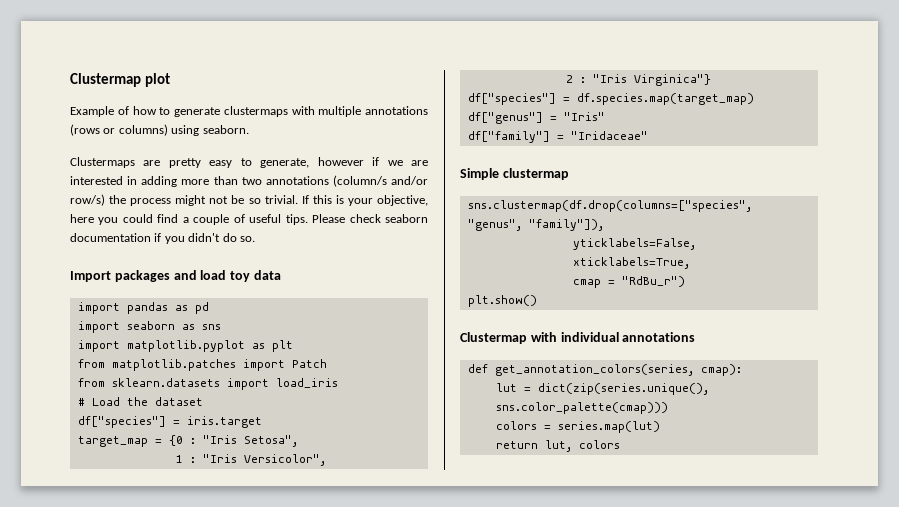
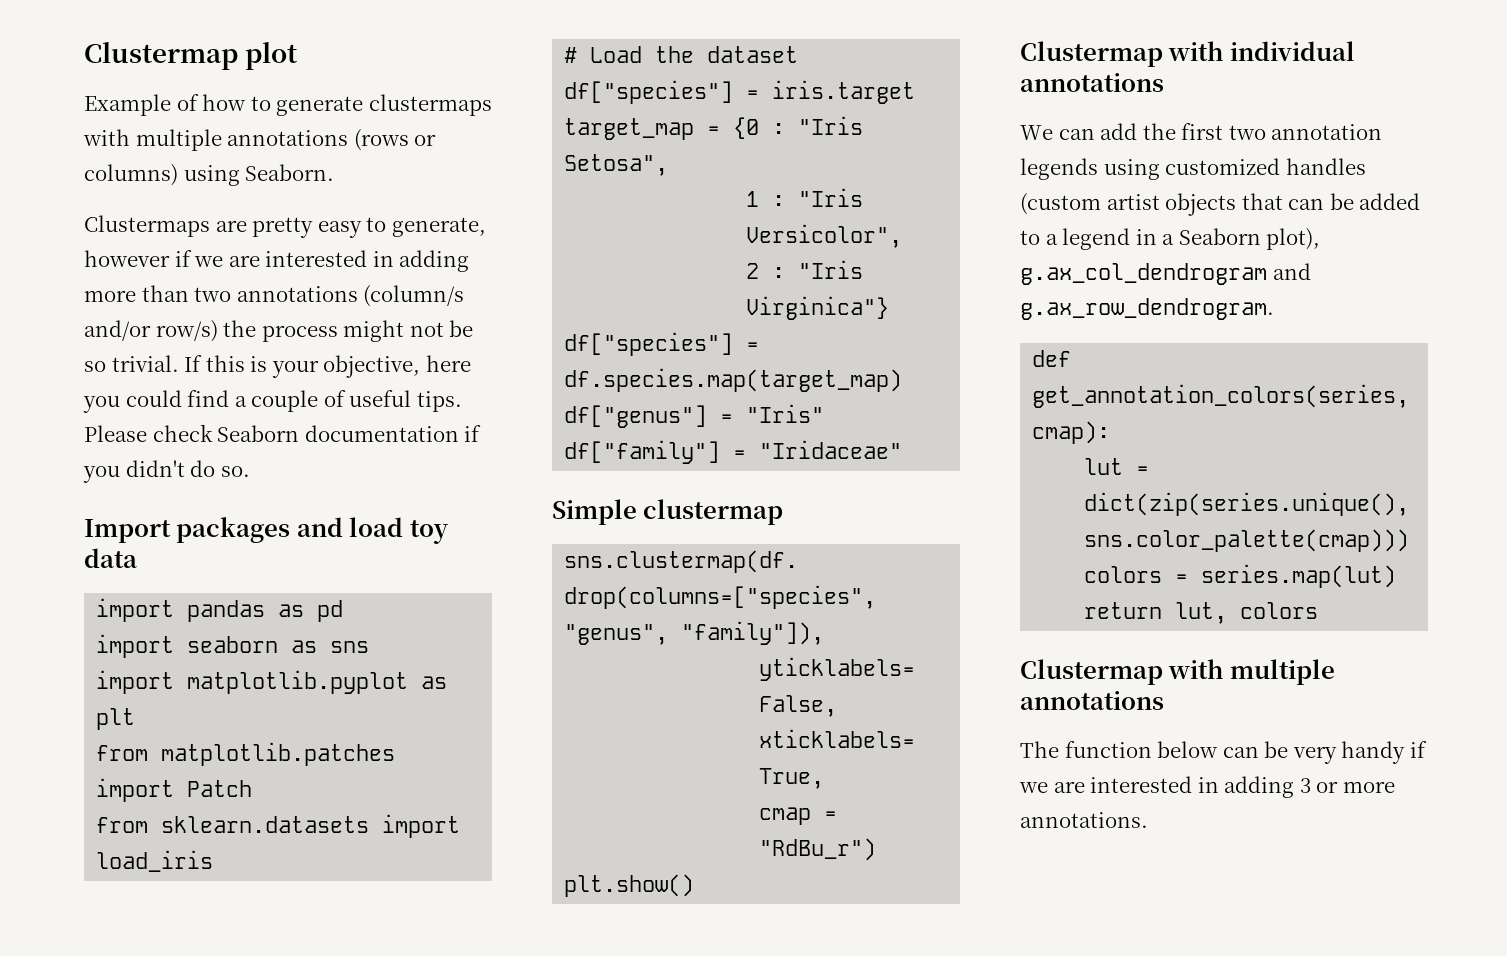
- Example of how to generate clustermaps with multiple annotations (rows or columns) using seaborn.
+ Example of how to generate clustermaps with multiple annotations (rows or columns) using Seaborn.
- Please check seaborn documentation if you didn't do so.
+ Please check Seaborn documentation if you didn't do so.
+ We can add the first two annotation legends using customized handles (custom artist objects that can be added to a legend in a Seaborn plot), g.ax_col_dendrogram and g.ax_row_dendrogram.
+ Clustermap with multiple annotations
+ The function below can be very handy if we are interested in adding 3 or more annotations.

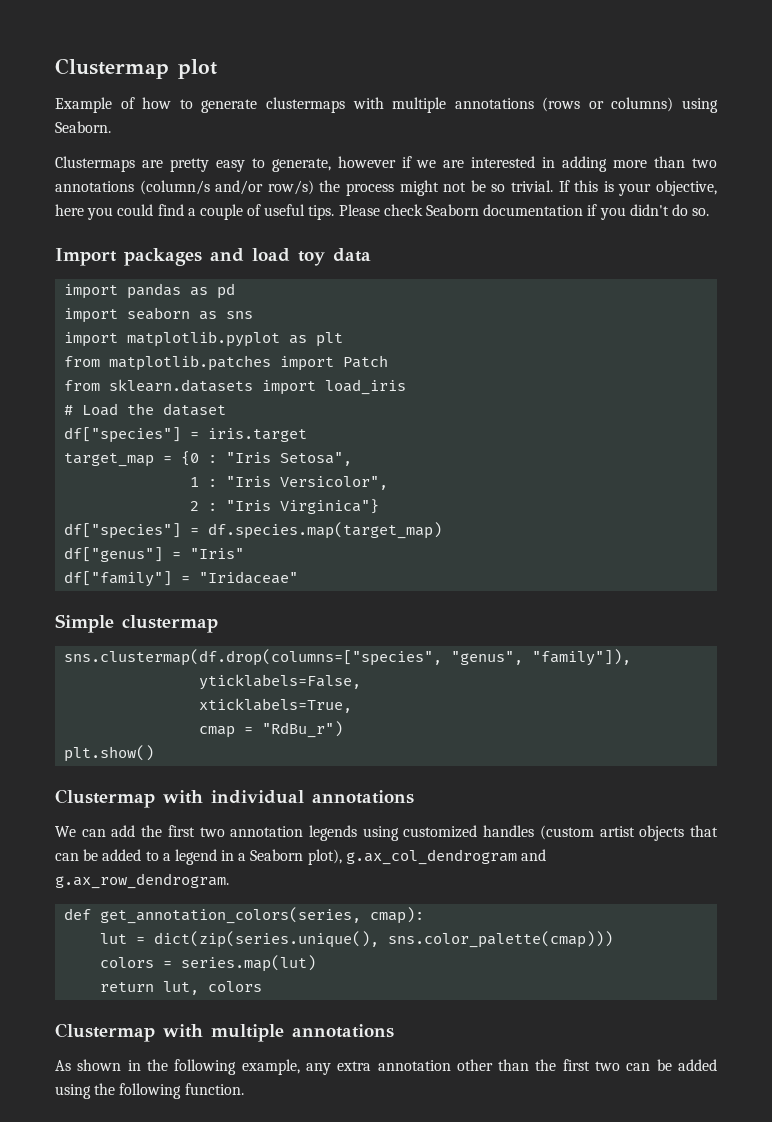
- The function below can be very handy if we are interested in adding 3 or more annotations.
+ As shown in the following example, any extra annotation other than the first two can be added using the following function.

